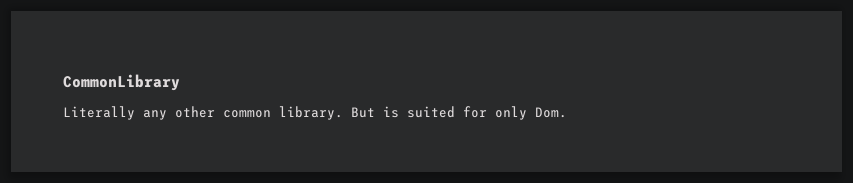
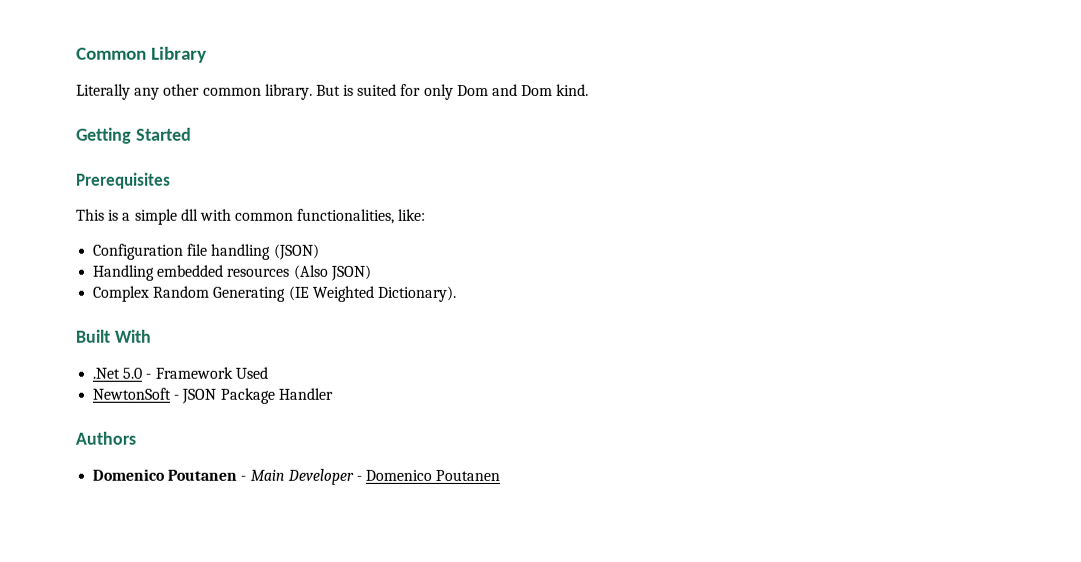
- CommonLibrary
+ Common Library
- But is suited for only Dom.
+ But is suited for only Dom and Dom kind.
+ Getting Started
+ Prerequisites
+ This is a simple dll with common functionalities, like:
+ Configuration file handling (JSON)
+ Handling embedded resources (Also JSON)
+ Complex Random Generating (IE Weighted Dictionary).
+ Built With
+ .Net 5.0 - Framework Used
+ NewtonSoft - JSON Package Handler
+ Authors
+ Domenico Poutanen - Main Developer - Domenico Poutanen

